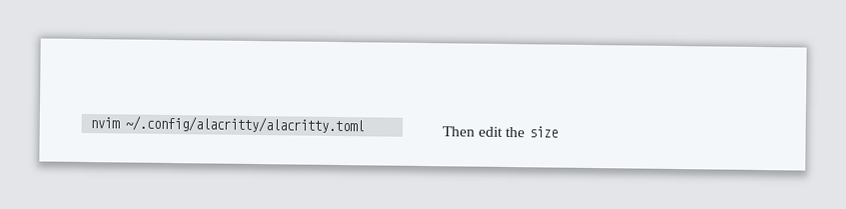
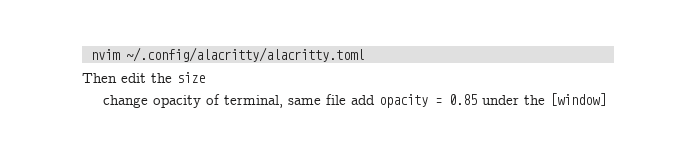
+ change opacity of terminal, same file add opacity = 0.85 under the [window]

